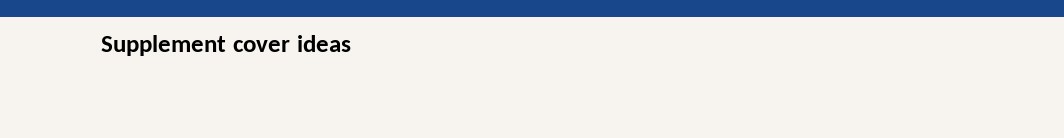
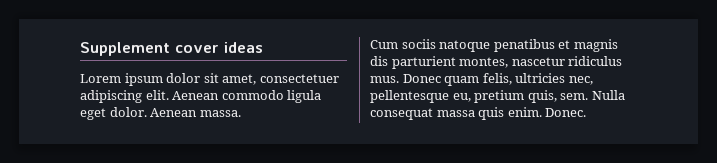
+ Lorem ipsum dolor sit amet, consectetuer adipiscing elit. Aenean commodo ligula eget dolor. Aenean massa.
+ Cum sociis natoque penatibus et magnis dis parturient montes, nascetur ridiculus mus. Donec quam felis, ultricies nec, pellentesque eu, pretium quis, sem. Nulla consequat massa quis enim. Donec.

